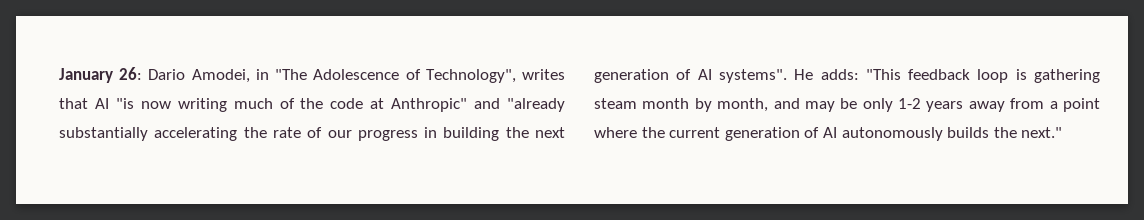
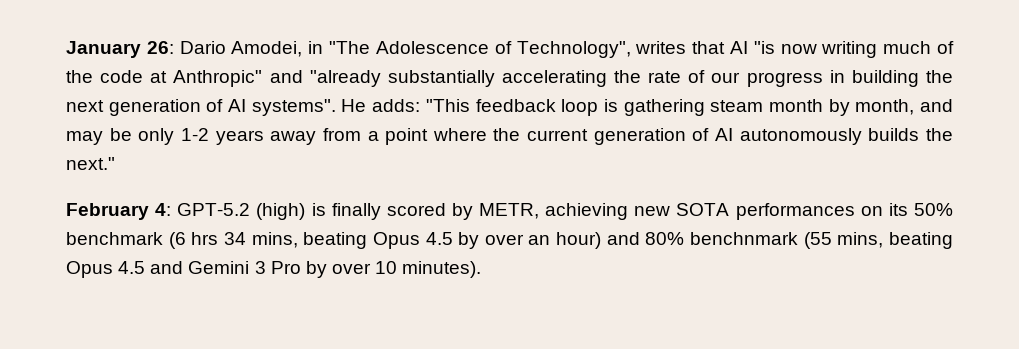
+ February 4: GPT-5.2 (high) is finally scored by METR, achieving new SOTA performances on its 50% benchmark (6 hrs 34 mins, beating Opus 4.5 by over an hour) and 80% benchnmark (55 mins, beating Opus 4.5 and Gemini 3 Pro by over 10 minutes).

